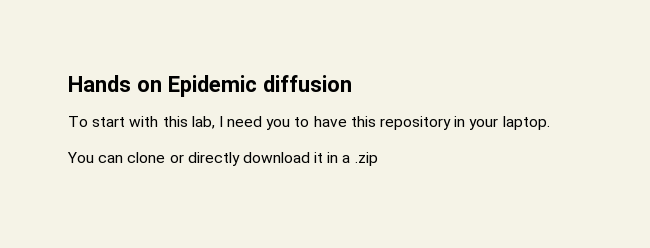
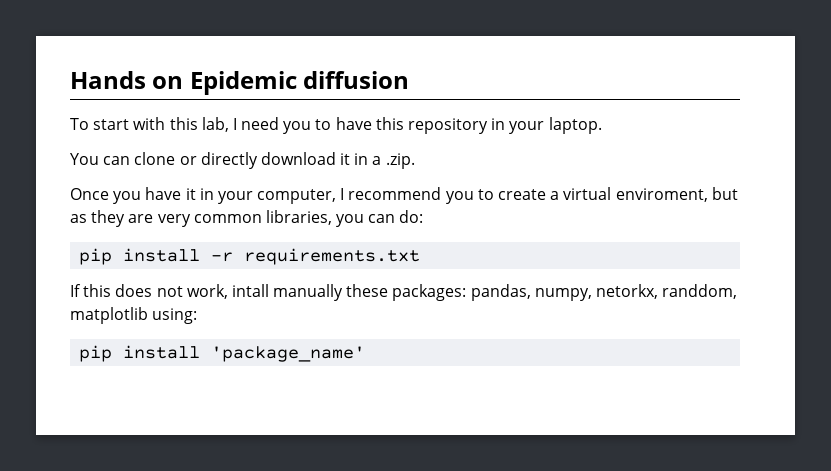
- You can clone or directly download it in a .zip
+ You can clone or directly download it in a .zip.
+ Once you have it in your computer, I recommend you to create a virtual enviroment, but as they are very common libraries, you can do:
+ pip install -r requirements.txt
+ If this does not work, intall manually these packages: pandas, numpy, netorkx, randdom, matplotlib using:
+ pip install 'package_name'

